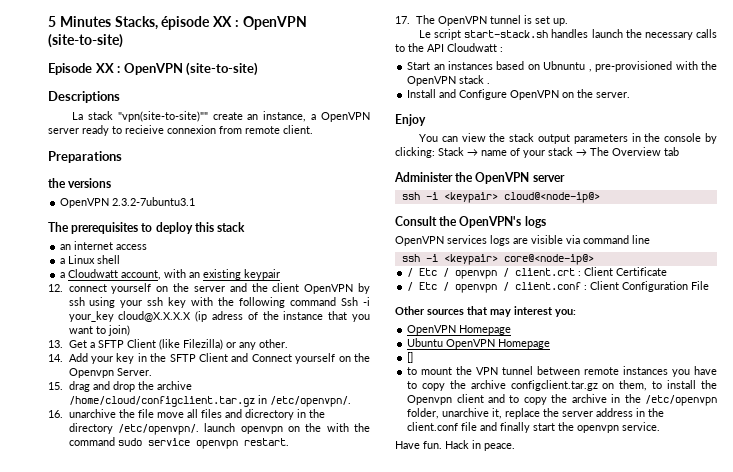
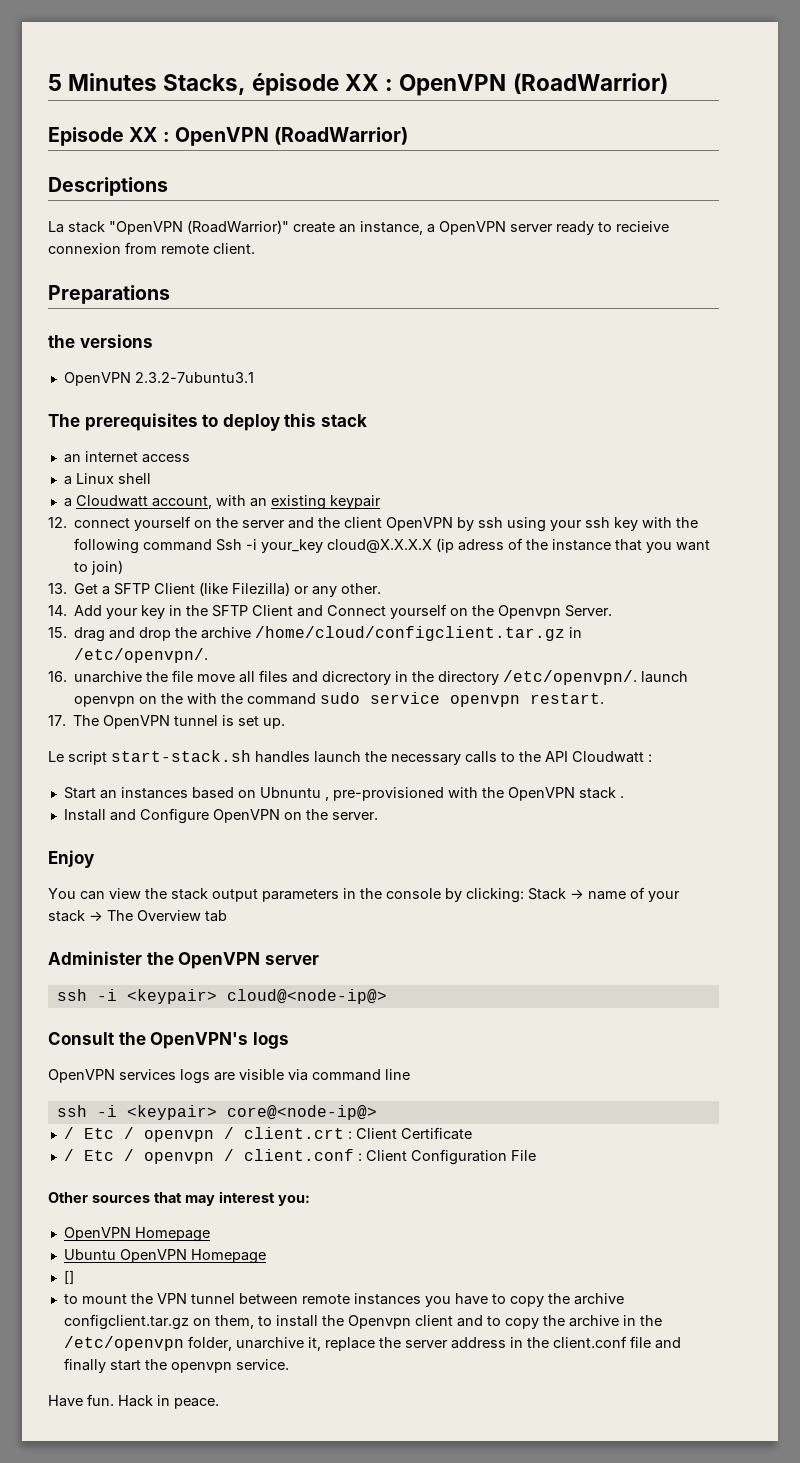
- 5 Minutes Stacks, épisode XX : OpenVPN (site-to-site)
+ 5 Minutes Stacks, épisode XX : OpenVPN (RoadWarrior)
- Episode XX : OpenVPN (site-to-site)
+ Episode XX : OpenVPN (RoadWarrior)
- La stack "vpn(site-to-site)"" create an instance, a OpenVPN server ready to recieive connexion from remote client.
+ La stack "OpenVPN (RoadWarrior)" create an instance, a OpenVPN server ready to recieive connexion from remote client.

